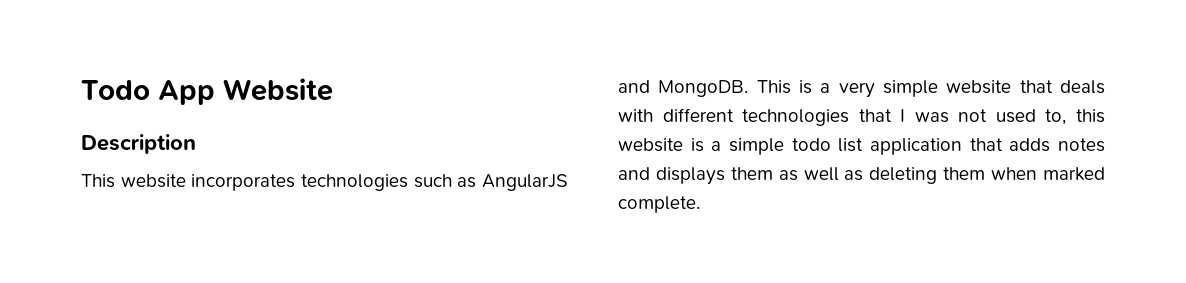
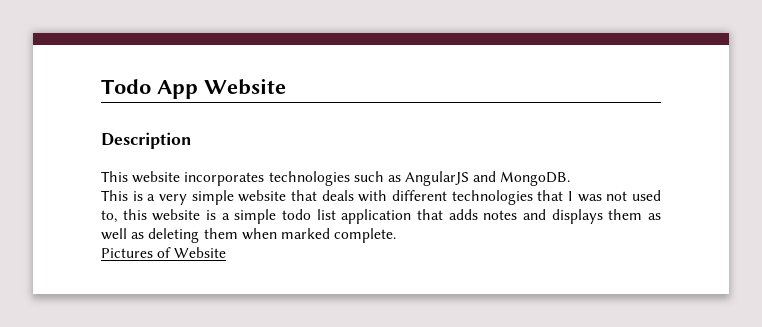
- This website incorporates technologies such as AngularJS and MongoDB. This is a very simple website that deals with different technologies that I was not used to, this website is a simple todo list application that adds notes and displays them as well as deleting them when marked complete.
+ This website incorporates technologies such as AngularJS and MongoDB.
+ This is a very simple website that deals with different technologies that I was not used to, this website is a simple todo list application that adds notes and displays them as well as deleting them when marked complete.
+ Pictures of Website

